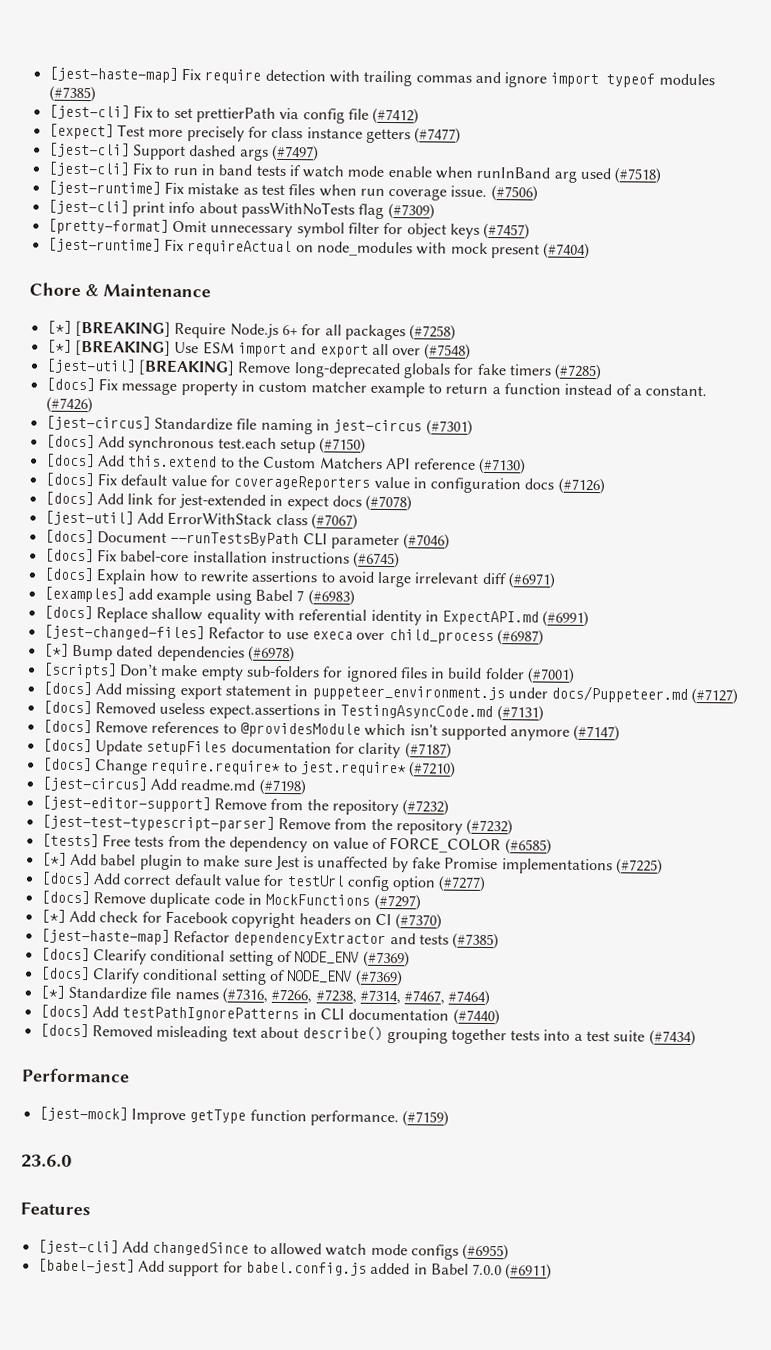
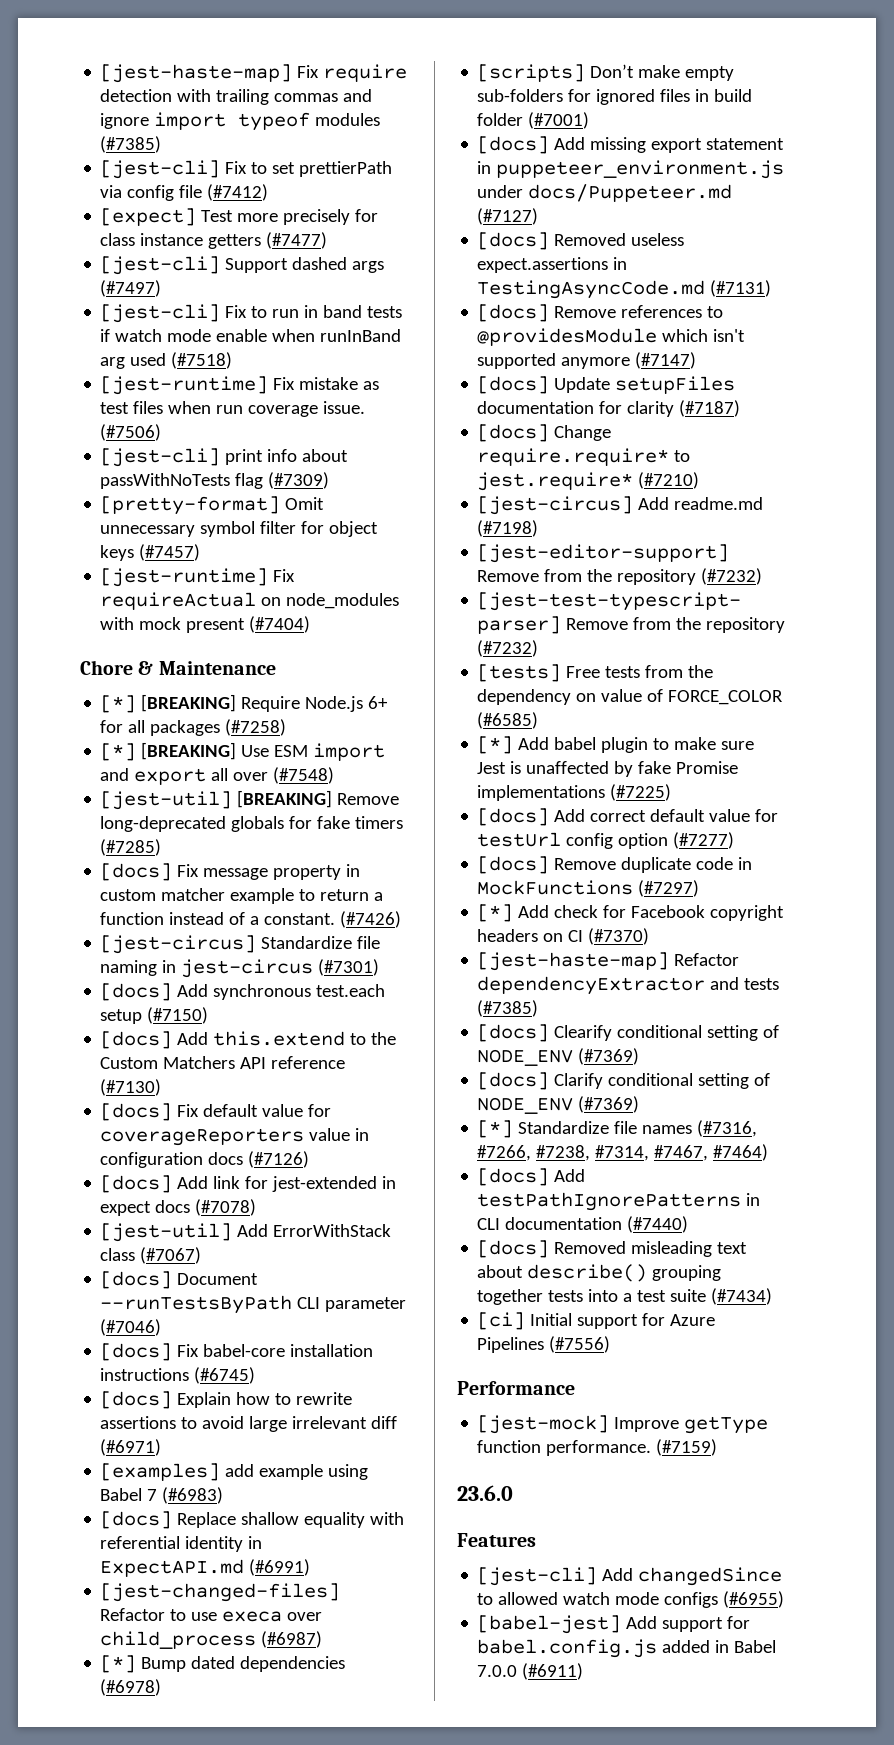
+ [ci] Initial support for Azure Pipelines (#7556)

